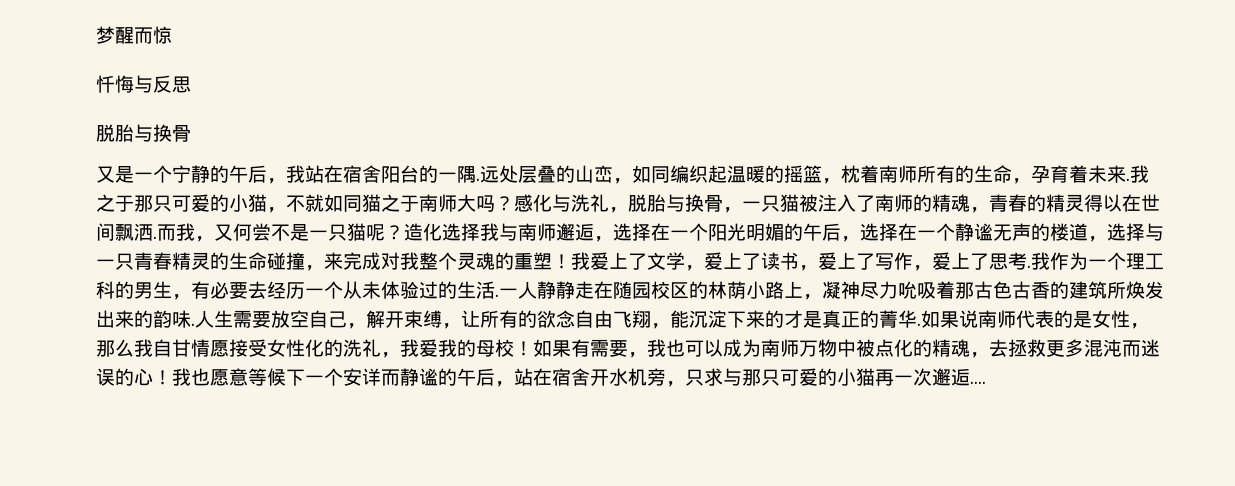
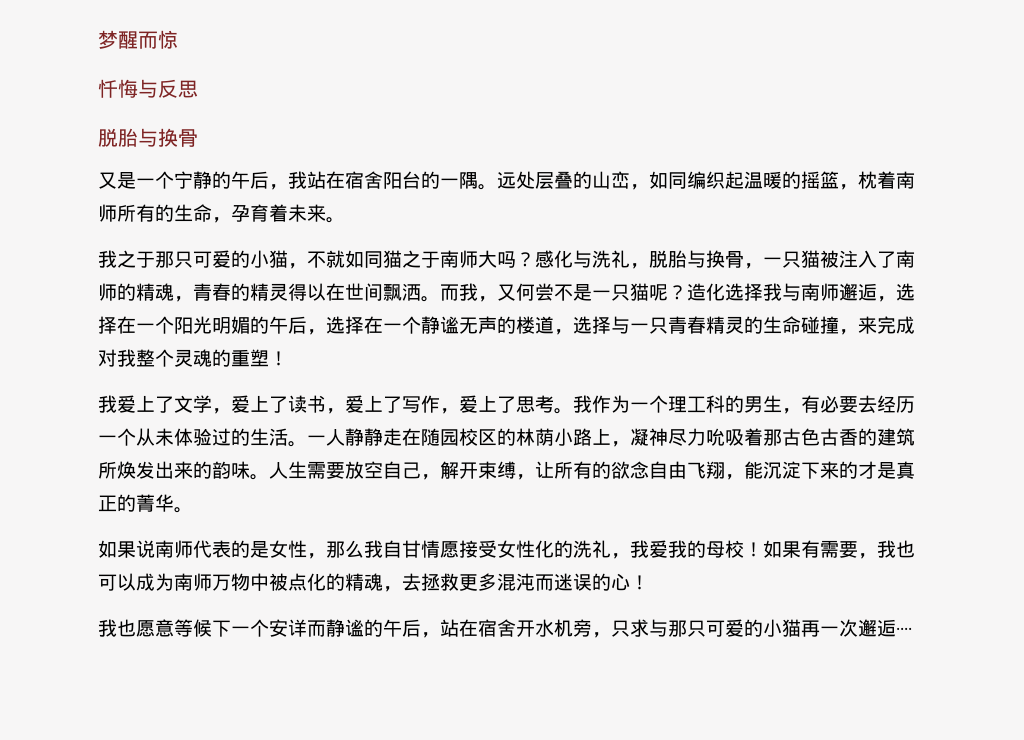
- 又是一个宁静的午后，我站在宿舍阳台的一隅.
+ 又是一个宁静的午后，我站在宿舍阳台的一隅。
- 远处层叠的山峦，如同编织起温暖的摇篮，枕着南师所有的生命，孕育着未来.我之于那只可爱的小猫，不就如同猫之于南师大吗？
+ 远处层叠的山峦，如同编织起温暖的摇篮，枕着南师所有的生命，孕育着未来。
+ 我之于那只可爱的小猫，不就如同猫之于南师大吗？
- 感化与洗礼，脱胎与换骨，一只猫被注入了南师的精魂，青春的精灵得以在世间飘洒.
+ 感化与洗礼，脱胎与换骨，一只猫被注入了南师的精魂，青春的精灵得以在世间飘洒。
- 造化选择我与南师邂逅，选择在一个阳光明媚的午后，选择在一个静谧无声的楼道，选择与一只青春精灵的生命碰撞，来完成对我整个灵魂的重塑！我爱上了文学，爱上了读书，爱上了写作，爱上了思考.
+ 造化选择我与南师邂逅，选择在一个阳光明媚的午后，选择在一个静谧无声的楼道，选择与一只青春精灵的生命碰撞，来完成对我整个灵魂的重塑！
+ 我爱上了文学，爱上了读书，爱上了写作，爱上了思考。
- 我作为一个理工科的男生，有必要去经历一个从未体验过的生活.
+ 我作为一个理工科的男生，有必要去经历一个从未体验过的生活。
- 一人静静走在随园校区的林荫小路上，凝神尽力吮吸着那古色古香的建筑所焕发出来的韵味.
+ 一人静静走在随园校区的林荫小路上，凝神尽力吮吸着那古色古香的建筑所焕发出来的韵味。
- 人生需要放空自己，解开束缚，让所有的欲念自由飞翔，能沉淀下来的才是真正的菁华.如果说南师代表的是女性，那么我自甘情愿接受女性化的洗礼，我爱我的母校！
+ 人生需要放空自己，解开束缚，让所有的欲念自由飞翔，能沉淀下来的才是真正的菁华。
+ 如果说南师代表的是女性，那么我自甘情愿接受女性化的洗礼，我爱我的母校！
- 如果有需要，我也可以成为南师万物中被点化的精魂，去拯救更多混沌而迷误的心！我也愿意等候下一个安详而静谧的午后，站在宿舍开水机旁，只求与那只可爱的小猫再一次邂逅....
+ 如果有需要，我也可以成为南师万物中被点化的精魂，去拯救更多混沌而迷误的心！
+ 我也愿意等候下一个安详而静谧的午后，站在宿舍开水机旁，只求与那只可爱的小猫再一次邂逅····

